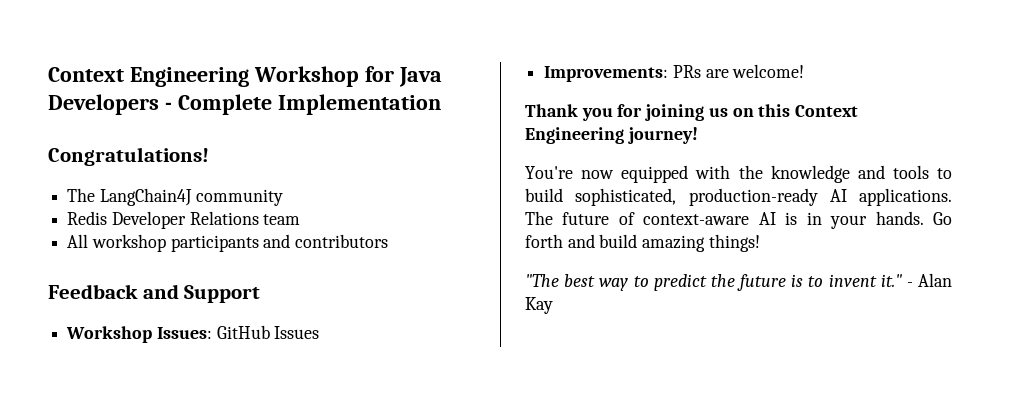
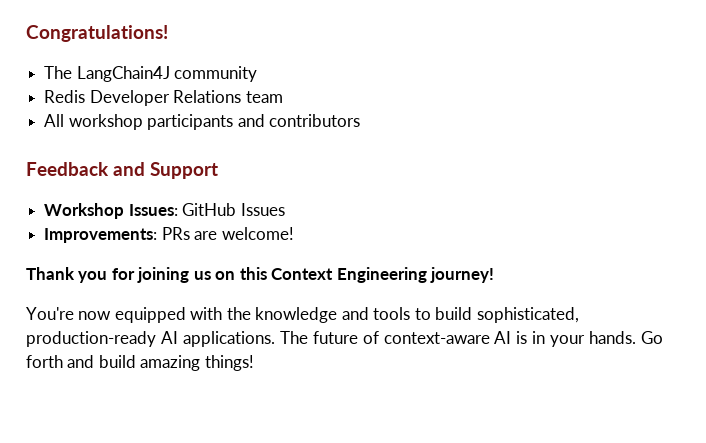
- Context Engineering Workshop for Java Developers - Complete Implementation
- "The best way to predict the future is to invent it." - Alan Kay

